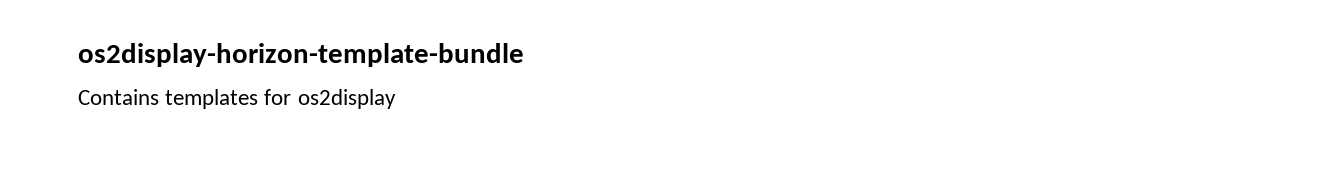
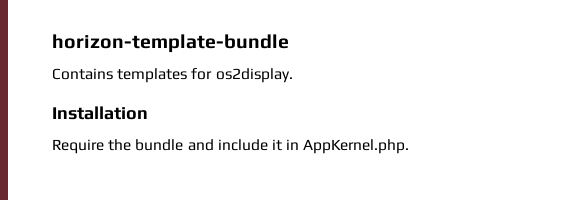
- os2display-horizon-template-bundle
+ horizon-template-bundle
- Contains templates for os2display
+ Contains templates for os2display.
+ Installation
+ Require the bundle and include it in AppKernel.php.

